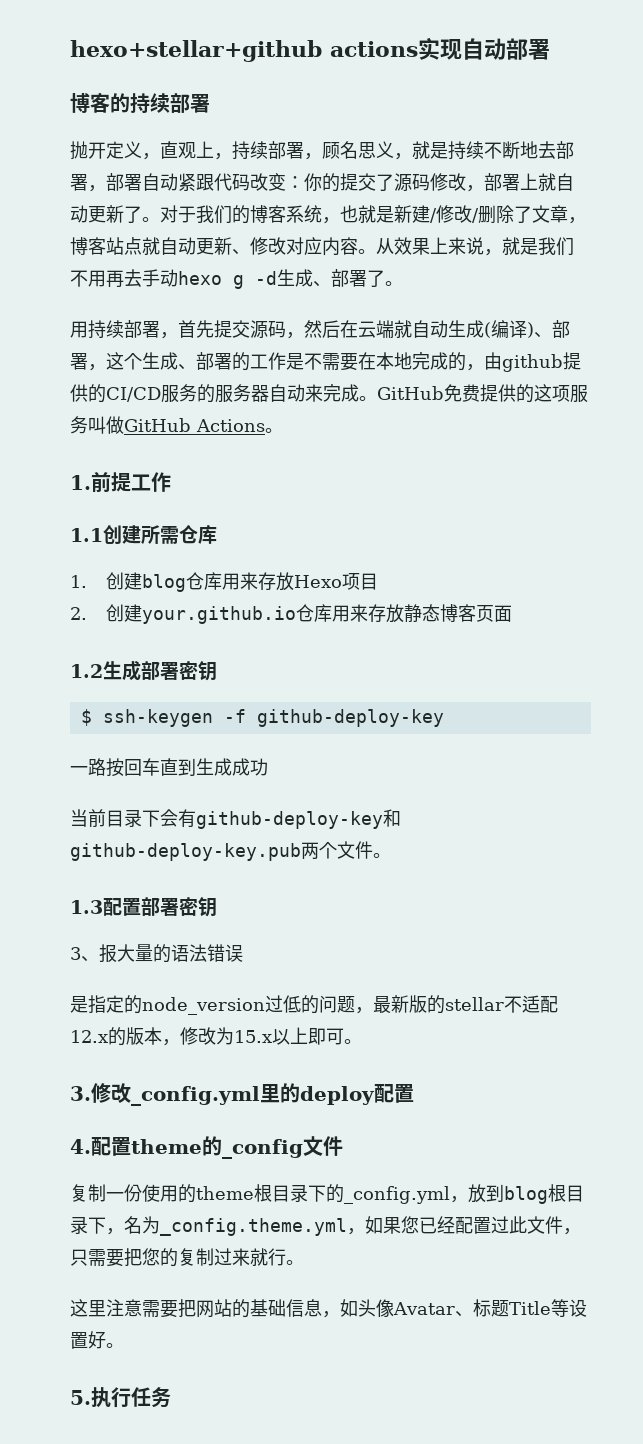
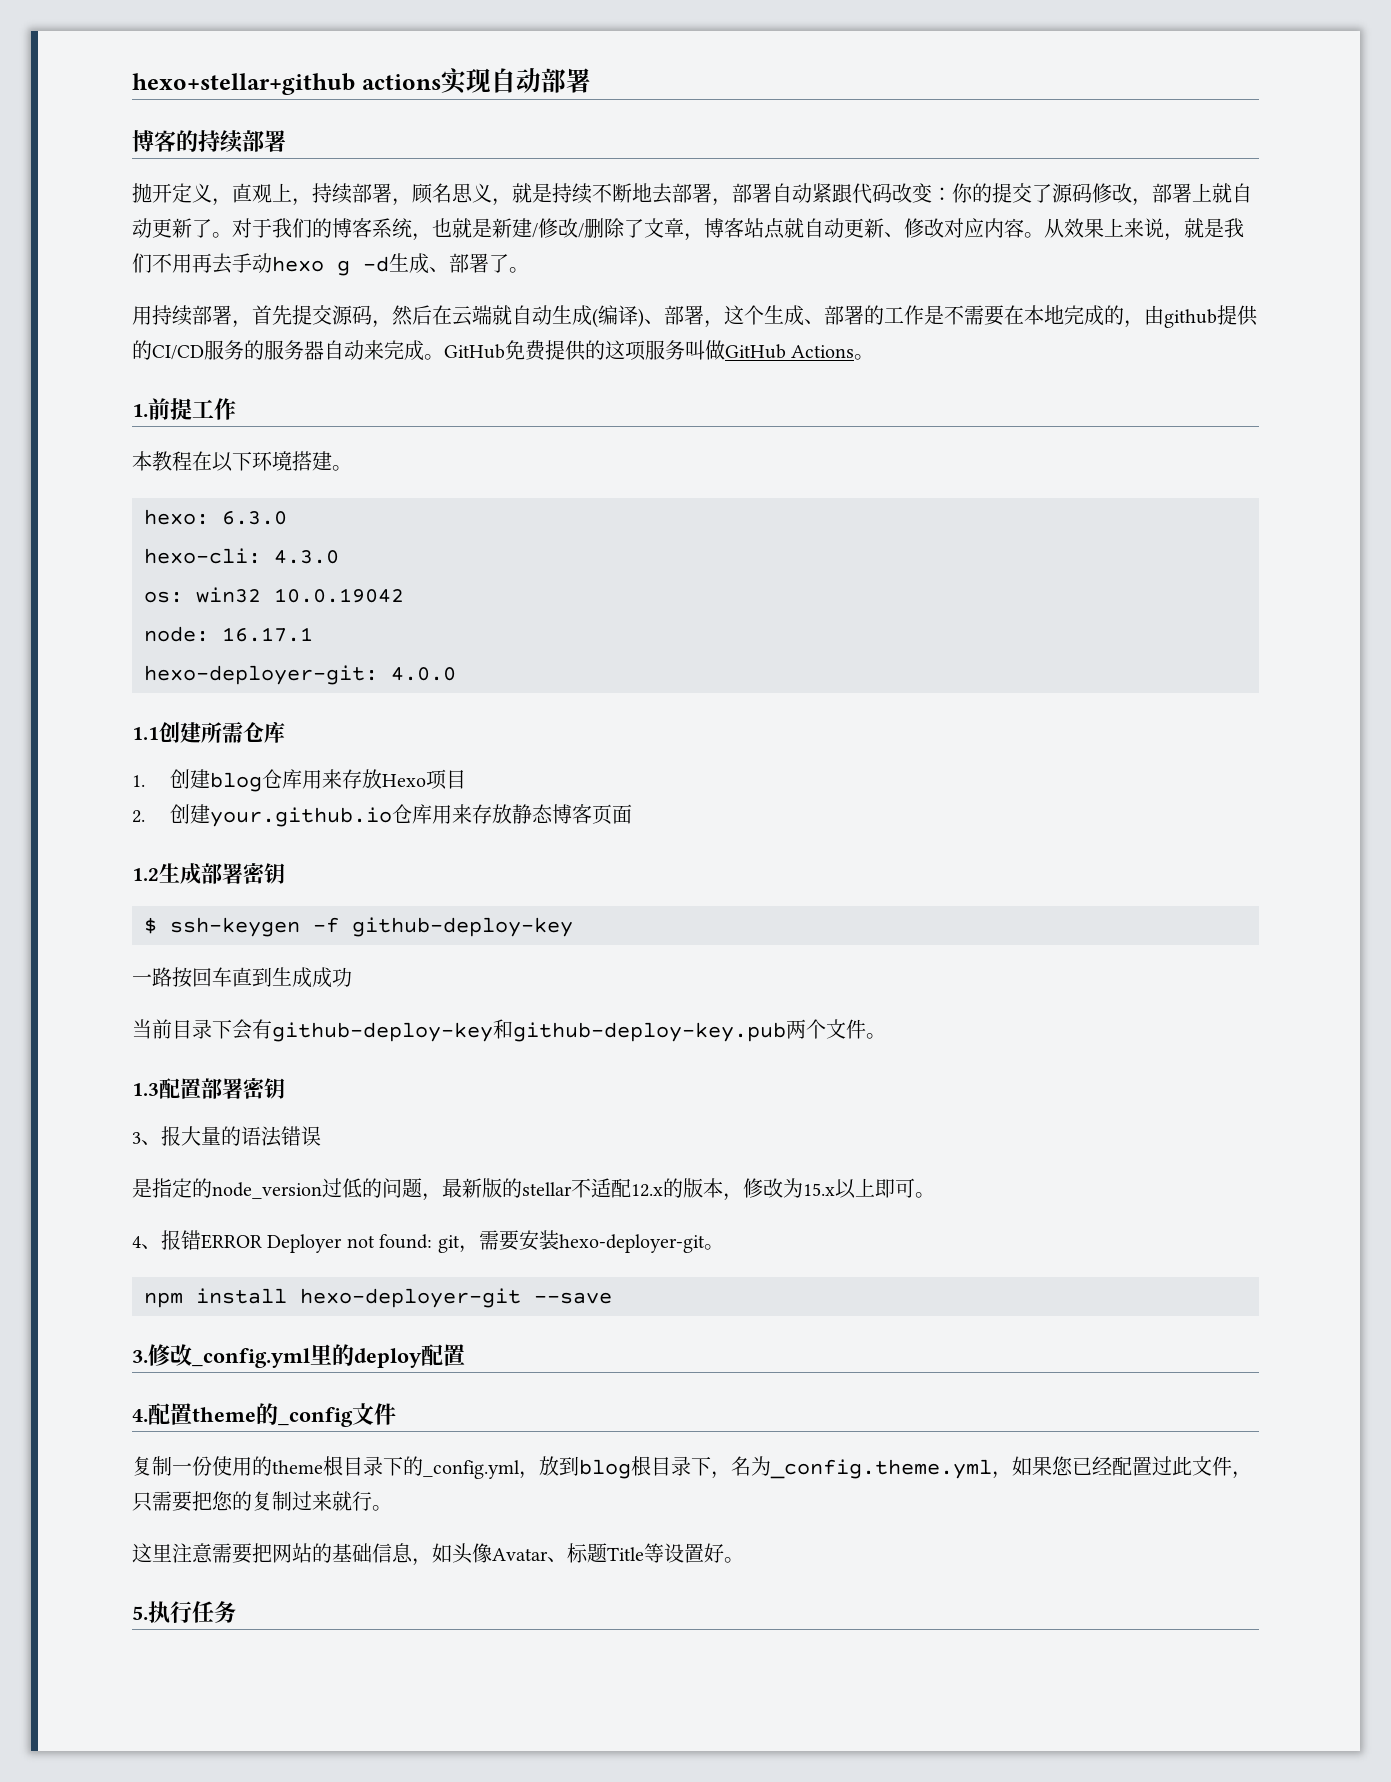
+ 本教程在以下环境搭建。
+ hexo: 6.3.0
+ hexo-cli: 4.3.0
+ os: win32 10.0.19042
+ node: 16.17.1
+ hexo-deployer-git: 4.0.0
+ 4、报错ERROR Deployer not found: git，需要安装hexo-deployer-git。
+ npm install hexo-deployer-git --save

